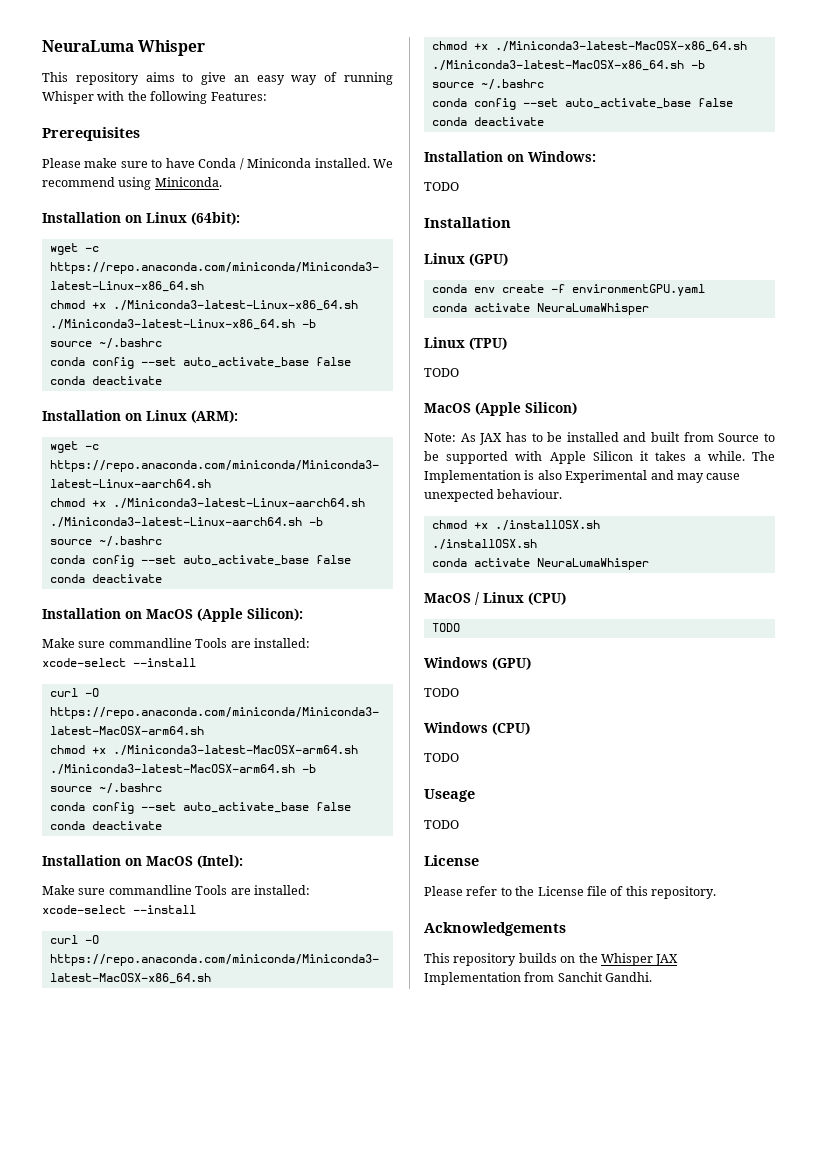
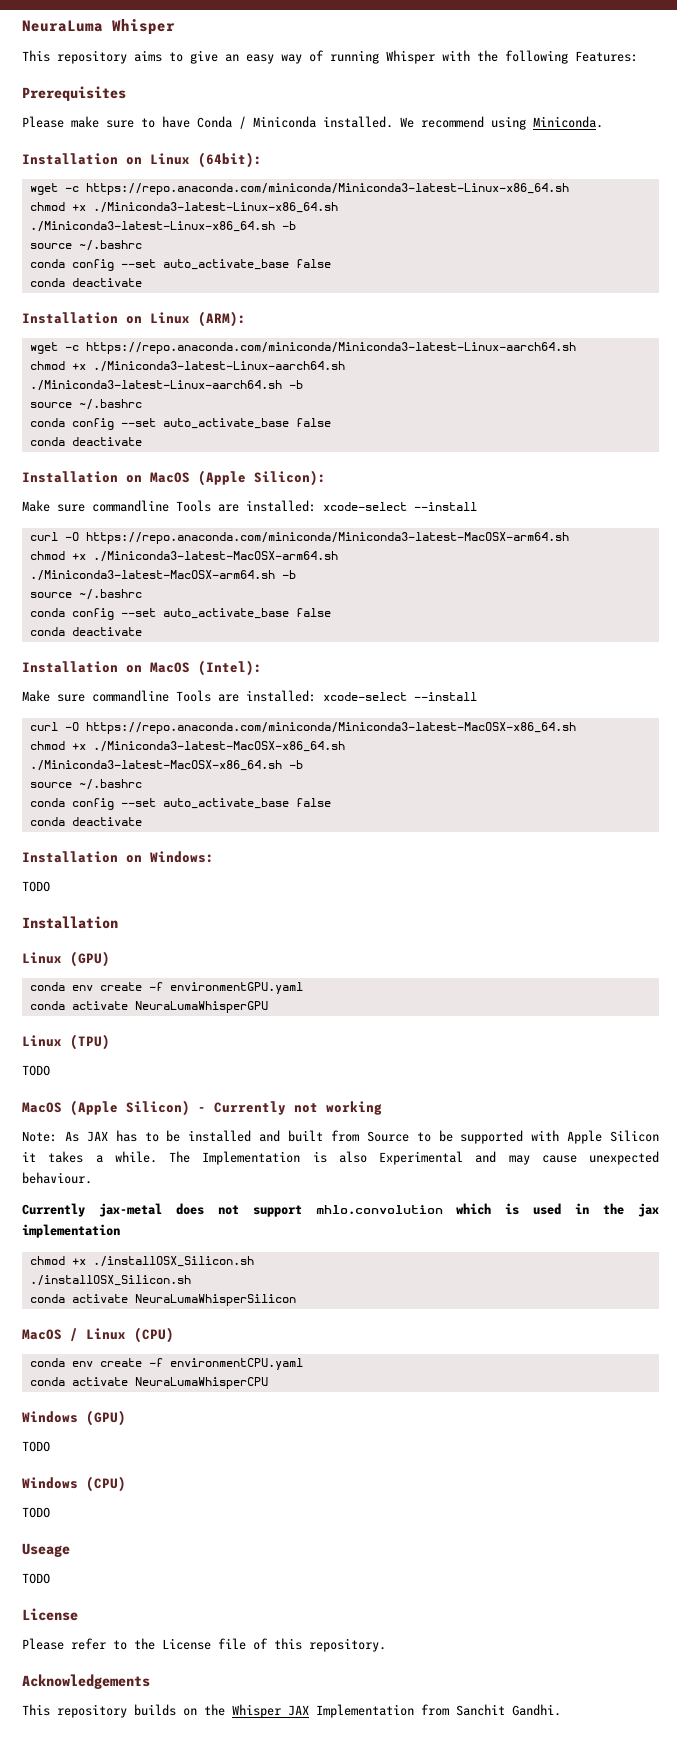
  conda env create -f environmentGPU.yaml
- conda activate NeuraLumaWhisper
+ conda activate NeuraLumaWhisperGPU
- MacOS (Apple Silicon)
+ MacOS (Apple Silicon) - Currently not working
- chmod +x ./installOSX.sh
- ./installOSX.sh
- conda activate NeuraLumaWhisper
+ Currently jax-metal does not support mhlo.convolution which is used in the jax implementation
+ chmod +x ./installOSX_Silicon.sh
+ ./installOSX_Silicon.sh
+ conda activate NeuraLumaWhisperSilicon
  MacOS / Linux (CPU)
- TODO
+ conda env create -f environmentCPU.yaml
+ conda activate NeuraLumaWhisperCPU

